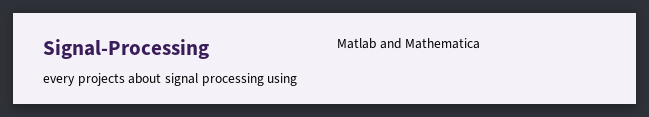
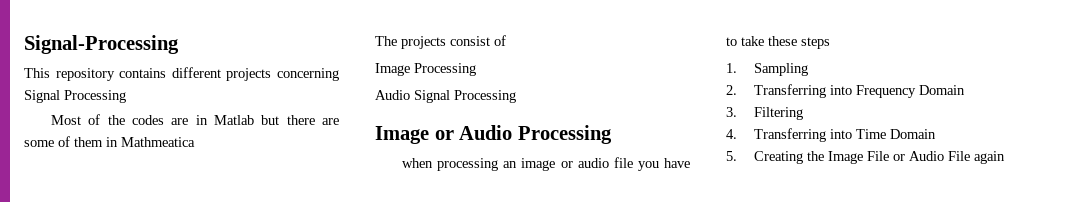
- every projects about signal processing using Matlab and Mathematica
+ This repository contains different projects concerning Signal Processing
+ Most of the codes are in Matlab but there are some of them in Mathmeatica
+ The projects consist of
+ Image Processing
+ Audio Signal Processing
+ Image or Audio Processing
+ when processing an image or audio file you have to take these steps
+ 1. Sampling
+ 2. Transferring into Frequency Domain
+ 3. Filtering
+ 4. Transferring into Time Domain
+ 5. Creating the Image File or Audio File again

